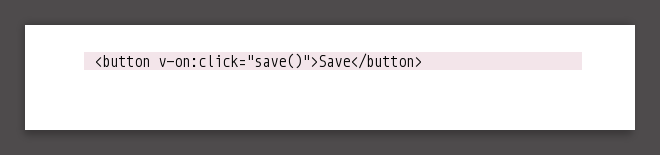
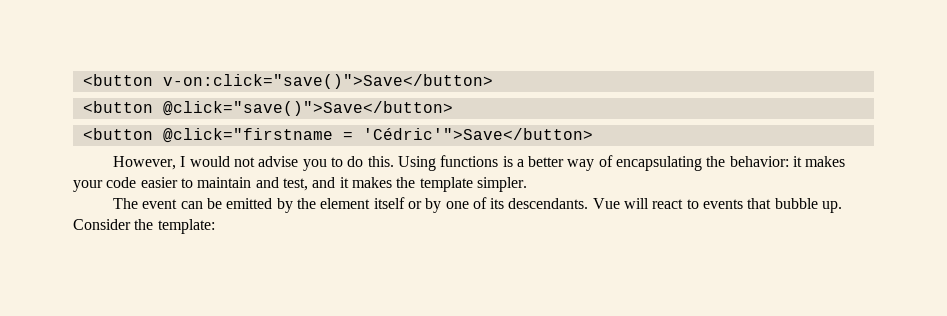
+ <button @click="save()">Save</button>
+ <button @click="firstname = 'Cédric'">Save</button>
+ However, I would not advise you to do this. Using functions is a better way of encapsulating the behavior: it makes your code easier to maintain and test, and it makes the template simpler.
+ The event can be emitted by the element itself or by one of its descendants. Vue will react to events that bubble up. Consider the template:

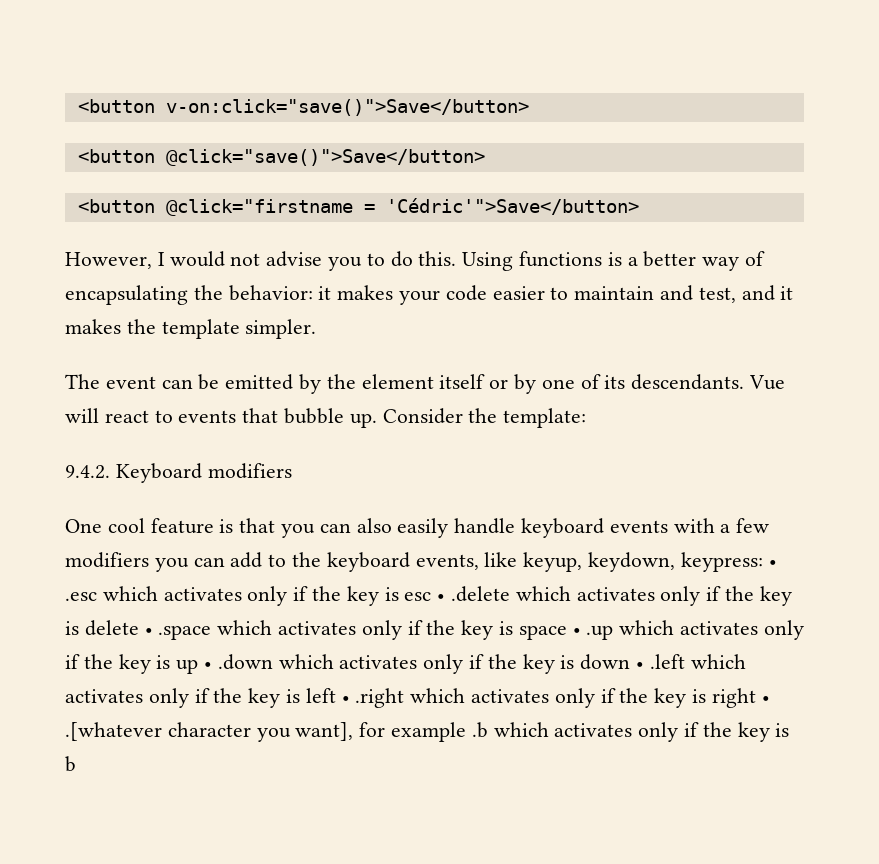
+ 9.4.2. Keyboard modifiers
+ One cool feature is that you can also easily handle keyboard events with a few modifiers you can add to the keyboard events, like keyup, keydown, keypress: • .esc which activates only if the key is esc • .delete which activates only if the key is delete • .space which activates only if the key is space • .up which activates only if the key is up • .down which activates only if the key is down • .left which activates only if the key is left • .right which activates only if the key is right • .[whatever character you want], for example .b which activates only if the key is b

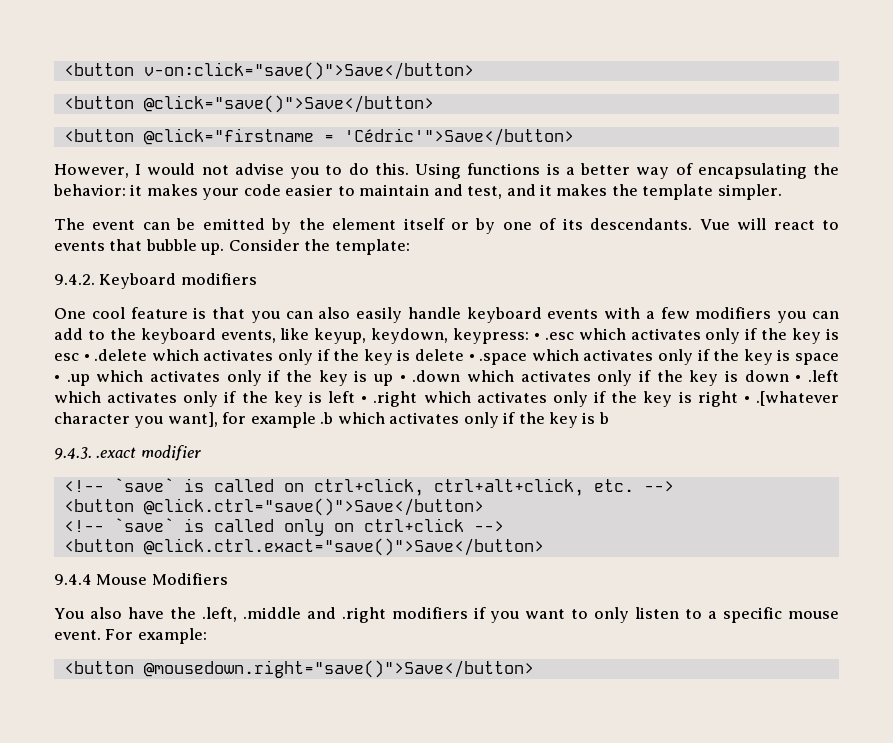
+ 9.4.3. .exact modifier
+ <!-- `save` is called on ctrl+click, ctrl+alt+click, etc. -->
+ <button @click.ctrl="save()">Save</button>
+ <!-- `save` is called only on ctrl+click -->
+ <button @click.ctrl.exact="save()">Save</button>
+ 9.4.4 Mouse Modifiers
+ You also have the .left, .middle and .right modifiers if you want to only listen to a specific mouse event. For example:
+ <button @mousedown.right="save()">Save</button>

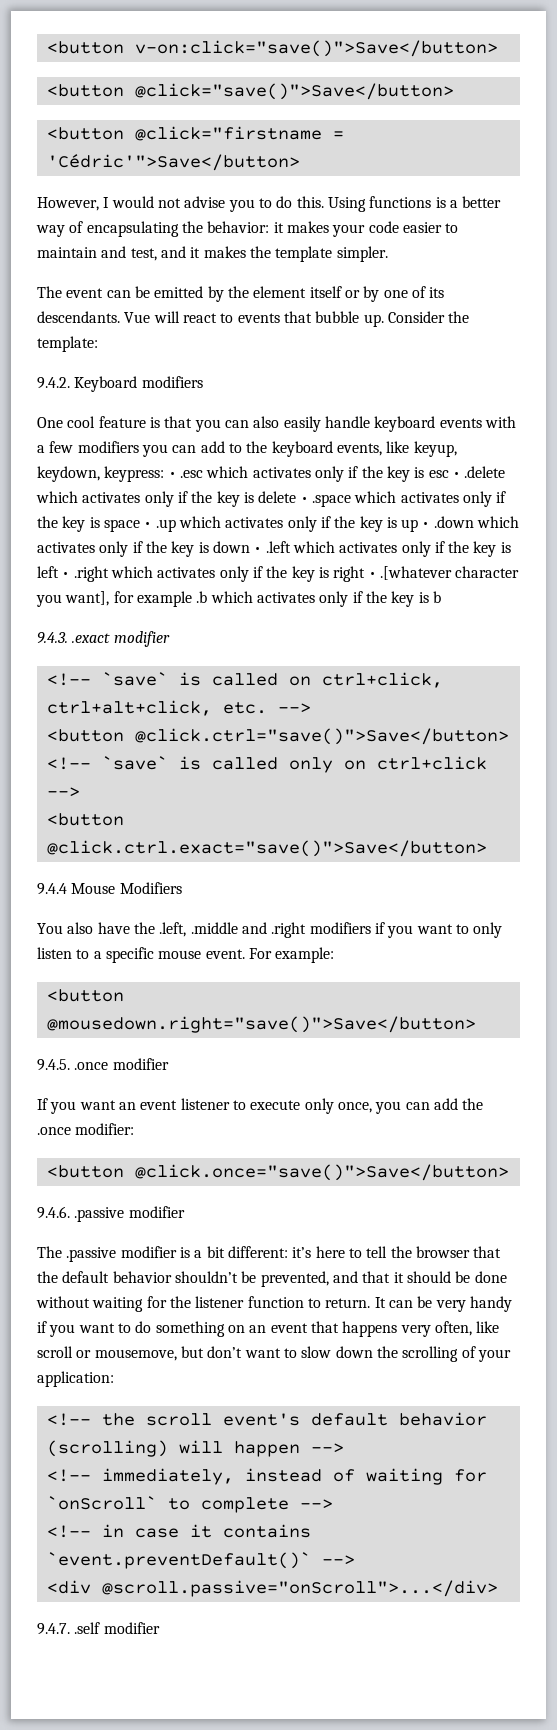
+ 9.4.5. .once modifier
+ If you want an event listener to execute only once, you can add the .once modifier:
+ <button @click.once="save()">Save</button>
+ 9.4.6. .passive modifier
+ The .passive modifier is a bit different: it’s here to tell the browser that the default behavior shouldn’t be prevented, and that it should be done without waiting for the listener function to return. It can be very handy if you want to do something on an event that happens very often, like scroll or mousemove, but don’t want to slow down the scrolling of your application:
+ <!-- the scroll event's default behavior (scrolling) will happen -->
+ <!-- immediately, instead of waiting for `onScroll` to complete -->
+ <!-- in case it contains `event.preventDefault()` -->
+ <div @scroll.passive="onScroll">...</div>
+ 9.4.7. .self modifier

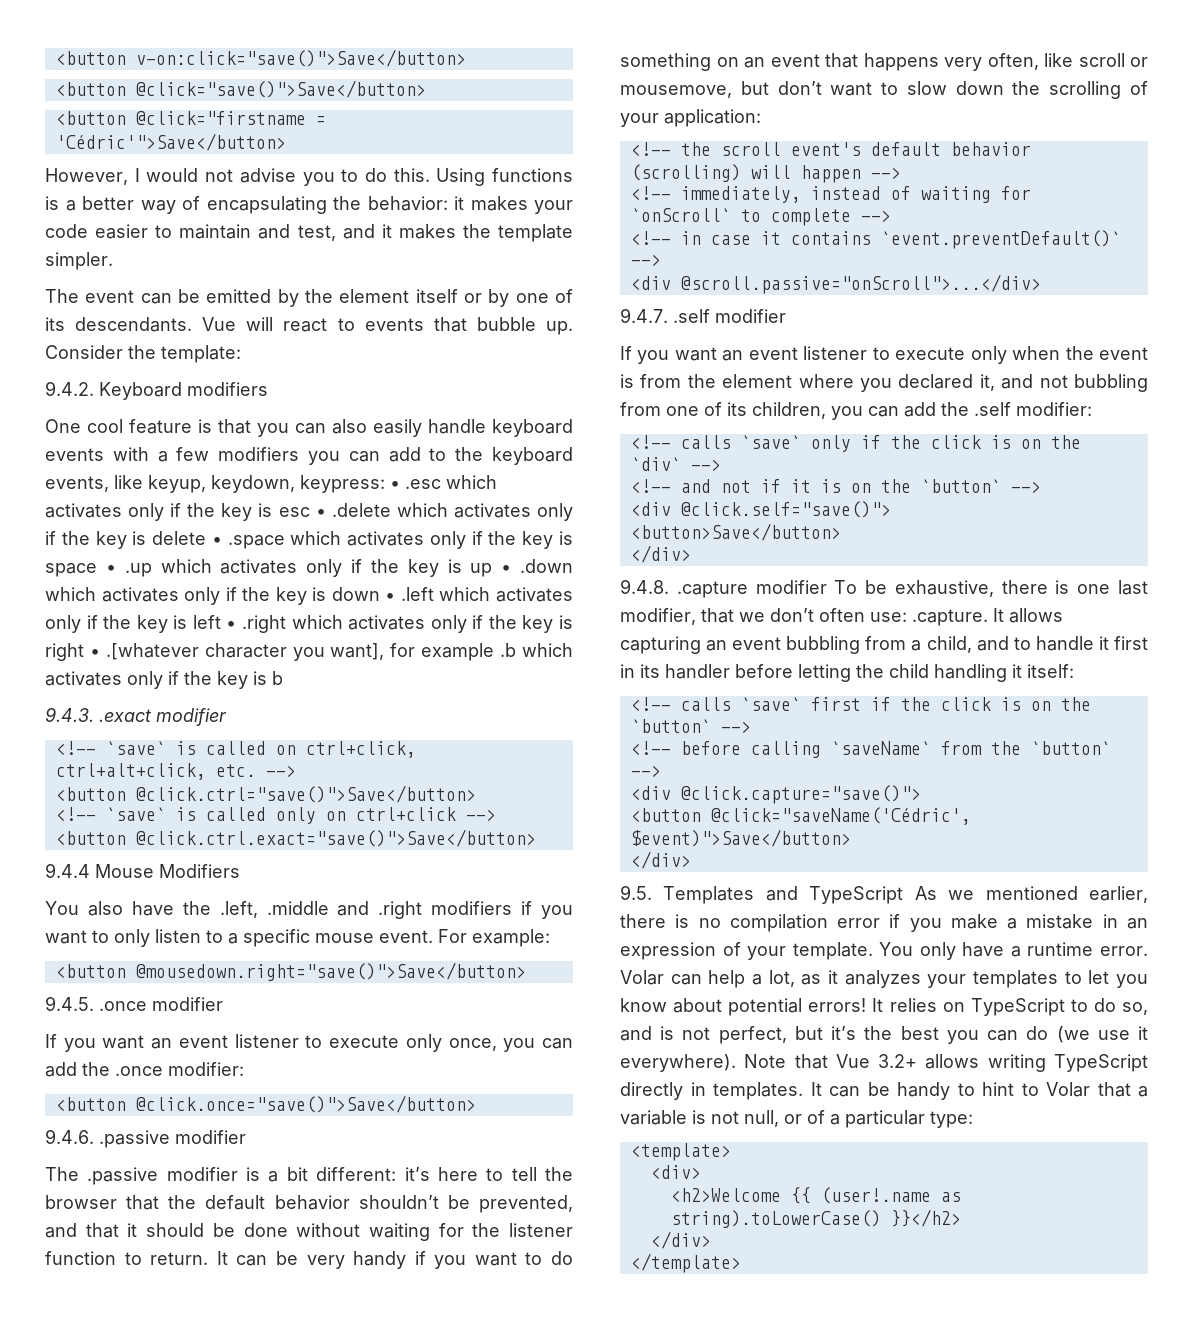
+ If you want an event listener to execute only when the event is from the element where you declared it, and not bubbling from one of its children, you can add the .self modifier:
+ <!-- calls `save` only if the click is on the `div` -->
+ <!-- and not if it is on the `button` -->
+ <div @click.self="save()">
+ <button>Save</button>
+ </div>
+ 9.4.8. .capture modifier To be exhaustive, there is one last modifier, that we don’t often use: .capture. It allows capturing an event bubbling from a child, and to handle it first in its handler before letting the child handling it itself:
+ <!-- calls `save` first if the click is on the `button` -->
+ <!-- before calling `saveName` from the `button` -->
+ <div @click.capture="save()">
+ <button @click="saveName('Cédric', $event)">Save</button>
+ </div>
+ 9.5. Templates and TypeScript As we mentioned earlier, there is no compilation error if you make a mistake in an expression of your template. You only have a runtime error. Volar can help a lot, as it analyzes your templates to let you know about potential errors! It relies on TypeScript to do so, and is not perfect, but it’s the best you can do (we use it everywhere). Note that Vue 3.2+ allows writing TypeScript directly in templates. It can be handy to hint to Volar that a variable is not null, or of a particular type:
+ <template>
+ <div>
+ <h2>Welcome {{ (user!.name as string).toLowerCase() }}</h2>
+ </div>
+ </template>

